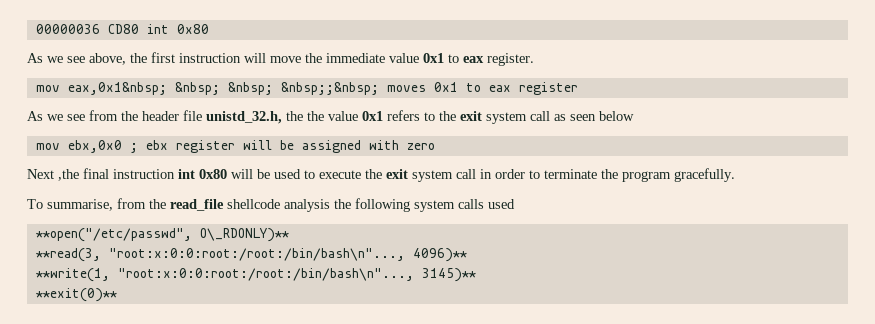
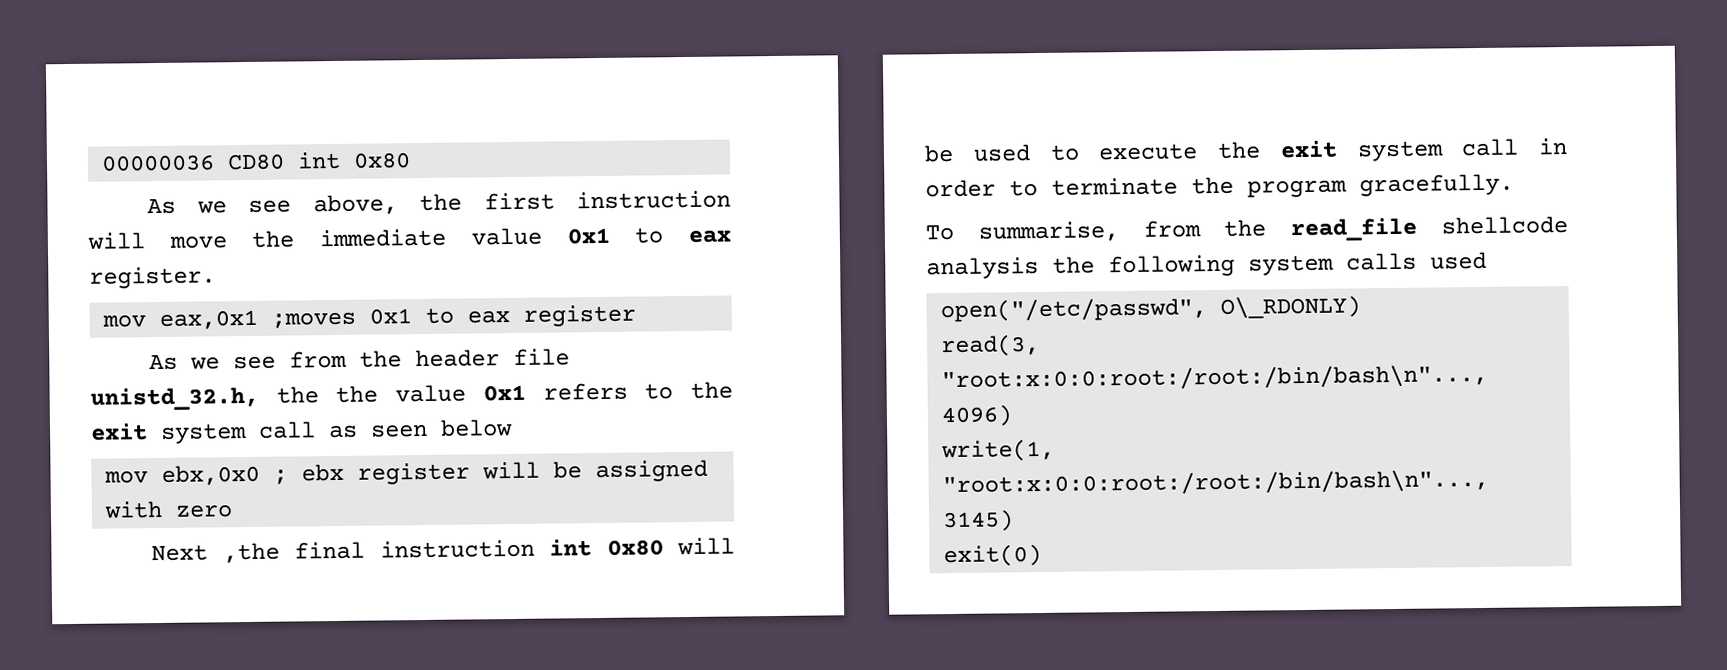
- mov eax,0x1&nbsp; &nbsp; &nbsp; &nbsp;;&nbsp; moves 0x1 to eax register
+ mov eax,0x1 ;moves 0x1 to eax register
- **open("/etc/passwd", O\_RDONLY)**
- **read(3, "root:x:0:0:root:/root:/bin/bash\n"..., 4096)**
- **write(1, "root:x:0:0:root:/root:/bin/bash\n"..., 3145)**
- **exit(0)**
+ open("/etc/passwd", O\_RDONLY)
+ read(3, "root:x:0:0:root:/root:/bin/bash\n"..., 4096)
+ write(1, "root:x:0:0:root:/root:/bin/bash\n"..., 3145)
+ exit(0)

